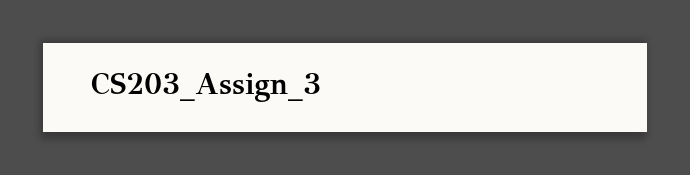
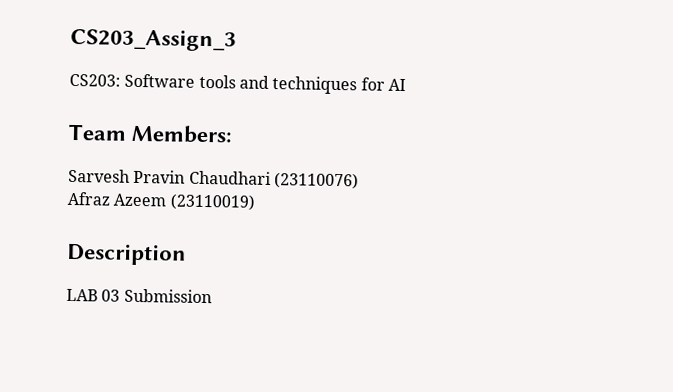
+ CS203: Software tools and techniques for AI
+ Team Members:
+ Sarvesh Pravin Chaudhari (23110076)
+ Afraz Azeem (23110019)
+ Description
+ LAB 03 Submission

